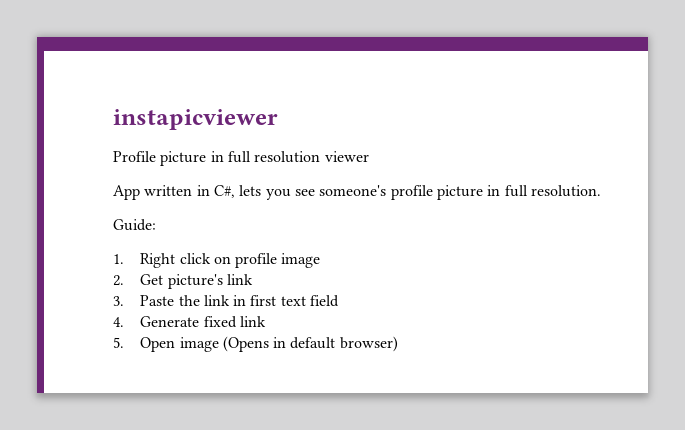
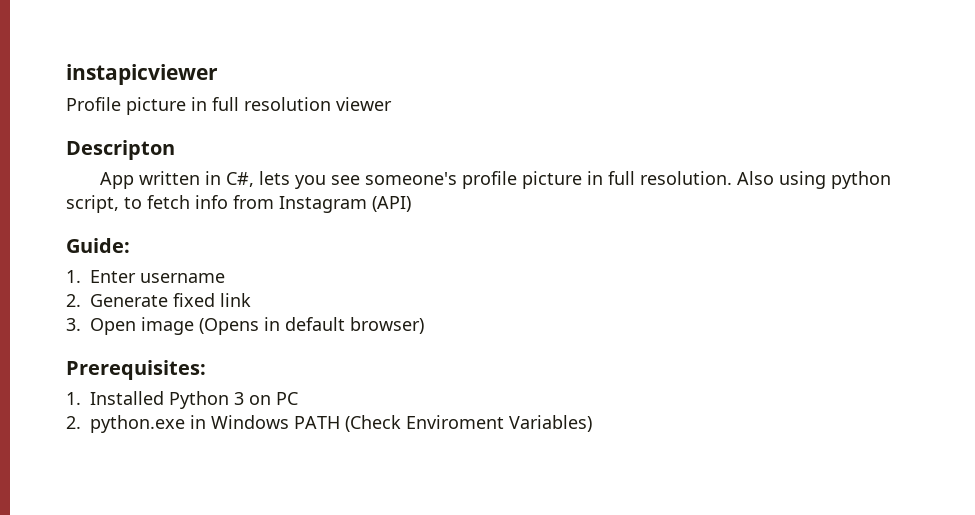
+ Descripton
- App written in C#, lets you see someone's profile picture in full resolution.
+ App written in C#, lets you see someone's profile picture in full resolution. Also using python script, to fetch info from Instagram (API)
  Guide:
- 1. Right click on profile image
- 2. Get picture's link
- 3. Paste the link in first text field
- 4. Generate fixed link
+ 1. Enter username
+ 2. Generate fixed link
- 5. Open image (Opens in default browser)
+ 3. Open image (Opens in default browser)
+ Prerequisites:
+ 1. Installed Python 3 on PC
+ 2. python.exe in Windows PATH (Check Enviroment Variables)

